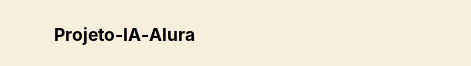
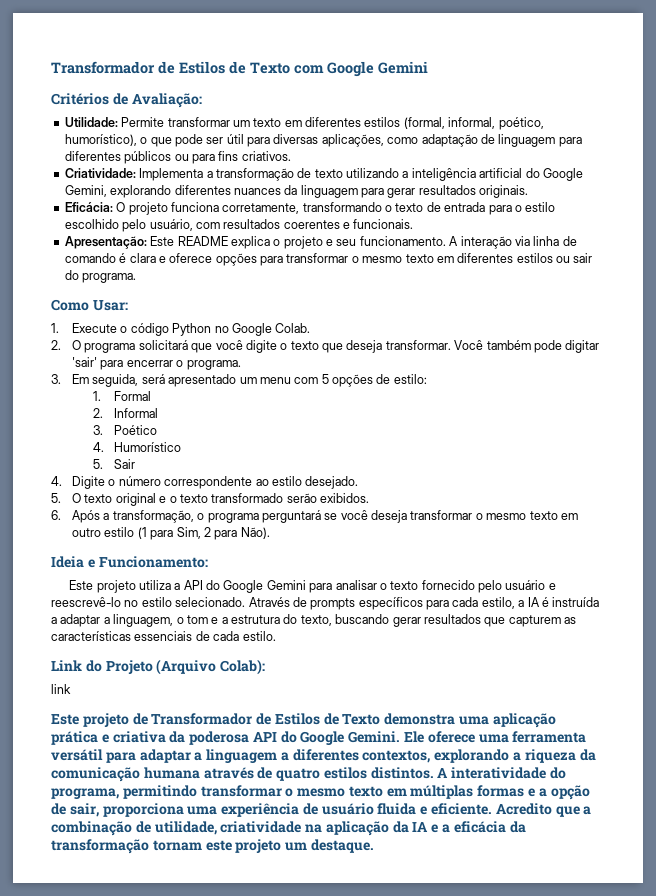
- Projeto-IA-Alura
+ Transformador de Estilos de Texto com Google Gemini
+ Critérios de Avaliação:
+ Utilidade: Permite transformar um texto em diferentes estilos (formal, informal, poético, humorístico), o que pode ser útil para diversas aplicações, como adaptação de linguagem para diferentes públicos ou para fins criativos.
+ Criatividade: Implementa a transformação de texto utilizando a inteligência artificial do Google Gemini, explorando diferentes nuances da linguagem para gerar resultados originais.
+ Eficácia: O projeto funciona corretamente, transformando o texto de entrada para o estilo escolhido pelo usuário, com resultados coerentes e funcionais.
+ Apresentação: Este README explica o projeto e seu funcionamento. A interação via linha de comando é clara e oferece opções para transformar o mesmo texto em diferentes estilos ou sair do programa.
+ Como Usar:
+ 1. Execute o código Python no Google Colab.
+ 2. O programa solicitará que você digite o texto que deseja transformar. Você também pode digitar 'sair' para encerrar o programa.
+ 3. Em seguida, será apresentado um menu com 5 opções de estilo:
+ 1. Formal
+ 2. Informal
+ 3. Poético
+ 4. Humorístico
+ 5. Sair
+ 4. Digite o número correspondente ao estilo desejado.
+ 5. O texto original e o texto transformado serão exibidos.
+ 6. Após a transformação, o programa perguntará se você deseja transformar o mesmo texto em outro estilo (1 para Sim, 2 para Não).
+ Ideia e Funcionamento:
+ Este projeto utiliza a API do Google Gemini para analisar o texto fornecido pelo usuário e reescrevê-lo no estilo selecionado. Através de prompts específicos para cada estilo, a IA é instruída a adaptar a linguagem, o tom e a estrutura do texto, buscando gerar resultados que capturem as características essenciais de cada estilo.
+ Link do Projeto (Arquivo Colab):
+ link
+ Este projeto de Transformador de Estilos de Texto demonstra uma aplicação prática e criativa da poderosa API do Google Gemini. Ele oferece uma ferramenta versátil para adaptar a linguagem a diferentes contextos, explorando a riqueza da comunicação humana através de quatro estilos distintos. A interatividade do programa, permitindo transformar o mesmo texto em múltiplas formas e a opção de sair, proporciona uma experiência de usuário fluida e eficiente. Acredito que a combinação de utilidade, criatividade na aplicação da IA e a eficácia da transformação tornam este projeto um destaque.

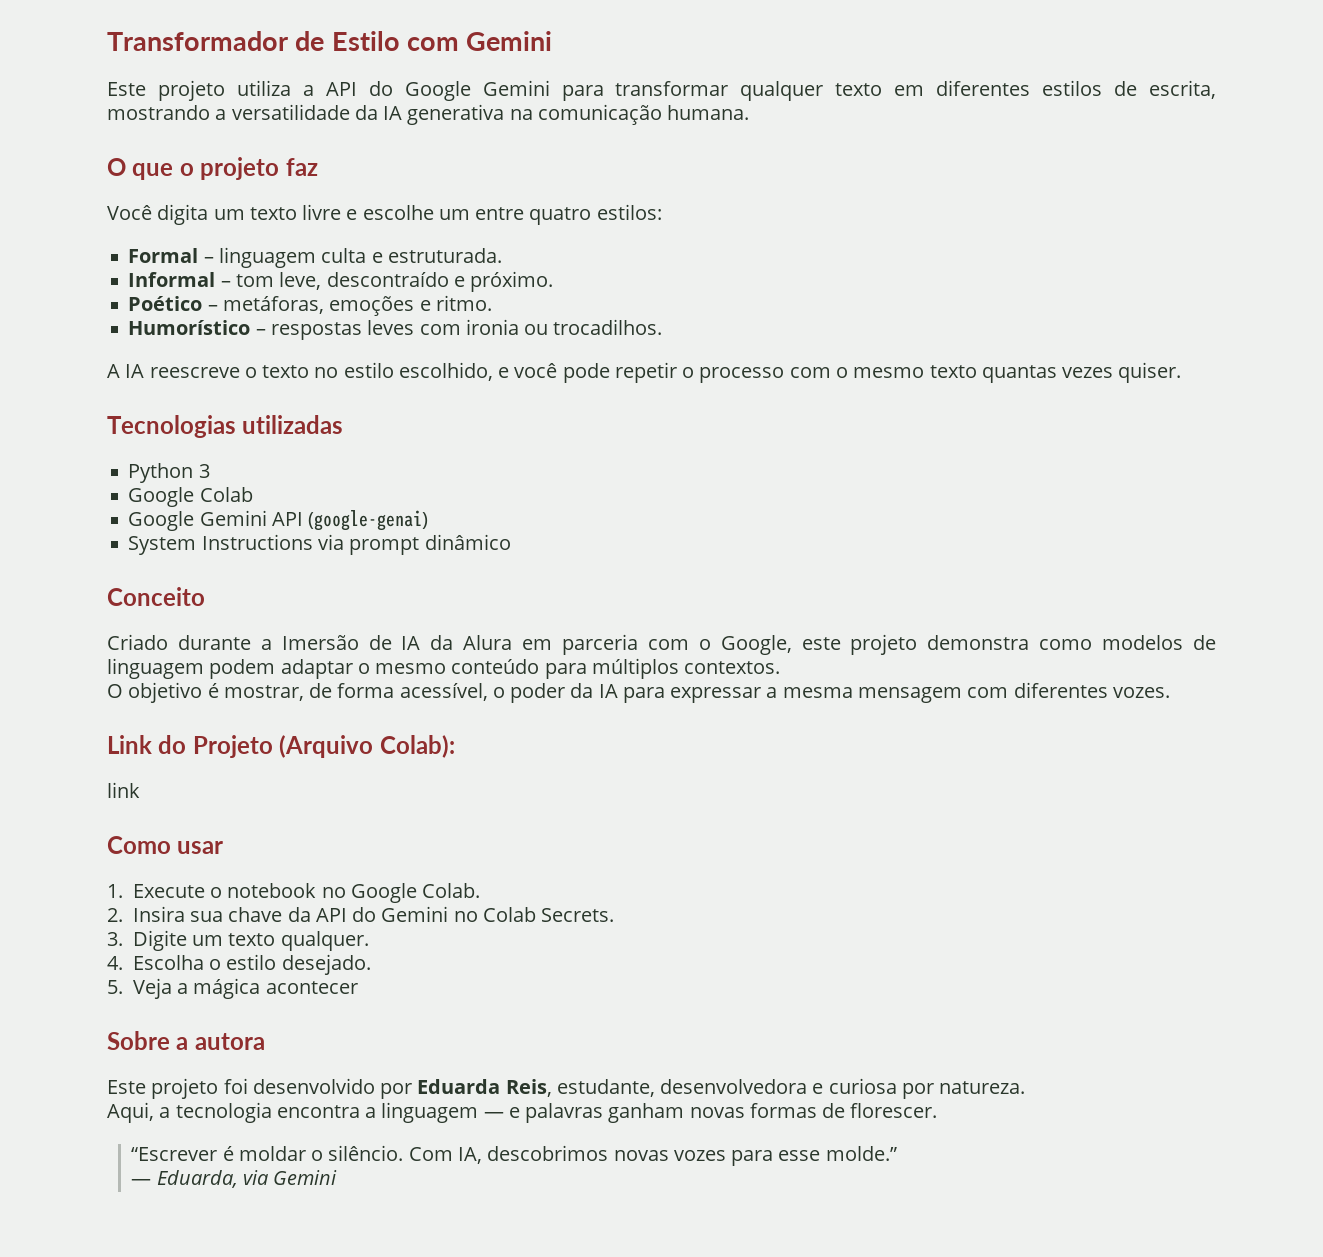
- Transformador de Estilos de Texto com Google Gemini
- Critérios de Avaliação:
- Utilidade: Permite transformar um texto em diferentes estilos (formal, informal, poético, humorístico), o que pode ser útil para diversas aplicações, como adaptação de linguagem para diferentes públicos ou para fins criativos.
- Criatividade: Implementa a transformação de texto utilizando a inteligência artificial do Google Gemini, explorando diferentes nuances da linguagem para gerar resultados originais.
- Eficácia: O projeto funciona corretamente, transformando o texto de entrada para o estilo escolhido pelo usuário, com resultados coerentes e funcionais.
- Apresentação: Este README explica o projeto e seu funcionamento. A interação via linha de comando é clara e oferece opções para transformar o mesmo texto em diferentes estilos ou sair do programa.
- Como Usar:
- 1. Execute o código Python no Google Colab.
- 2. O programa solicitará que você digite o texto que deseja transformar. Você também pode digitar 'sair' para encerrar o programa.
- 3. Em seguida, será apresentado um menu com 5 opções de estilo:
- 1. Formal
- 2. Informal
- 3. Poético
- 4. Humorístico
- 5. Sair
- 4. Digite o número correspondente ao estilo desejado.
- 5. O texto original e o texto transformado serão exibidos.
- 6. Após a transformação, o programa perguntará se você deseja transformar o mesmo texto em outro estilo (1 para Sim, 2 para Não).
- Ideia e Funcionamento:
+ Transformador de Estilo com Gemini
- Este projeto utiliza a API do Google Gemini para analisar o texto fornecido pelo usuário e reescrevê-lo no estilo selecionado. Através de prompts específicos para cada estilo, a IA é instruída a adaptar a linguagem, o tom e a estrutura do texto, buscando gerar resultados que capturem as características essenciais de cada estilo.
+ Este projeto utiliza a API do Google Gemini para transformar qualquer texto em diferentes estilos de escrita, mostrando a versatilidade da IA generativa na comunicação humana.
+ O que o projeto faz
+ Você digita um texto livre e escolhe um entre quatro estilos:
+ Formal – linguagem culta e estruturada.
+ Informal – tom leve, descontraído e próximo.
+ Poético – metáforas, emoções e ritmo.
+ Humorístico – respostas leves com ironia ou trocadilhos.
+ A IA reescreve o texto no estilo escolhido, e você pode repetir o processo com o mesmo texto quantas vezes quiser.
+ Tecnologias utilizadas
+ Python 3
+ Google Colab
+ Google Gemini API (google-genai)
+ System Instructions via prompt dinâmico
+ Conceito
+ Criado durante a Imersão de IA da Alura em parceria com o Google, este projeto demonstra como modelos de linguagem podem adaptar o mesmo conteúdo para múltiplos contextos.
+ O objetivo é mostrar, de forma acessível, o poder da IA para expressar a mesma mensagem com diferentes vozes.
- Este projeto de Transformador de Estilos de Texto demonstra uma aplicação prática e criativa da poderosa API do Google Gemini. Ele oferece uma ferramenta versátil para adaptar a linguagem a diferentes contextos, explorando a riqueza da comunicação humana através de quatro estilos distintos. A interatividade do programa, permitindo transformar o mesmo texto em múltiplas formas e a opção de sair, proporciona uma experiência de usuário fluida e eficiente. Acredito que a combinação de utilidade, criatividade na aplicação da IA e a eficácia da transformação tornam este projeto um destaque.
+ Como usar
+ 1. Execute o notebook no Google Colab.
+ 2. Insira sua chave da API do Gemini no Colab Secrets.
+ 3. Digite um texto qualquer.
+ 4. Escolha o estilo desejado.
+ 5. Veja a mágica acontecer
+ Sobre a autora
+ Este projeto foi desenvolvido por Eduarda Reis, estudante, desenvolvedora e curiosa por natureza.
+ Aqui, a tecnologia encontra a linguagem — e palavras ganham novas formas de florescer.
+ “Escrever é moldar o silêncio. Com IA, descobrimos novas vozes para esse molde.”
+ — Eduarda, via Gemini

